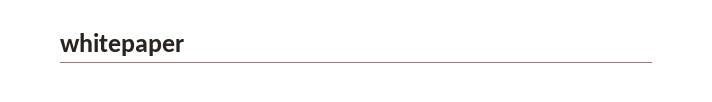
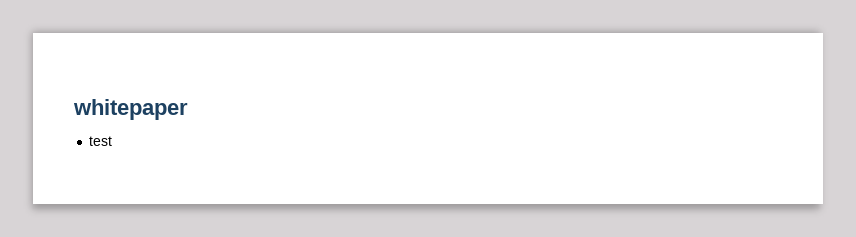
+ test

